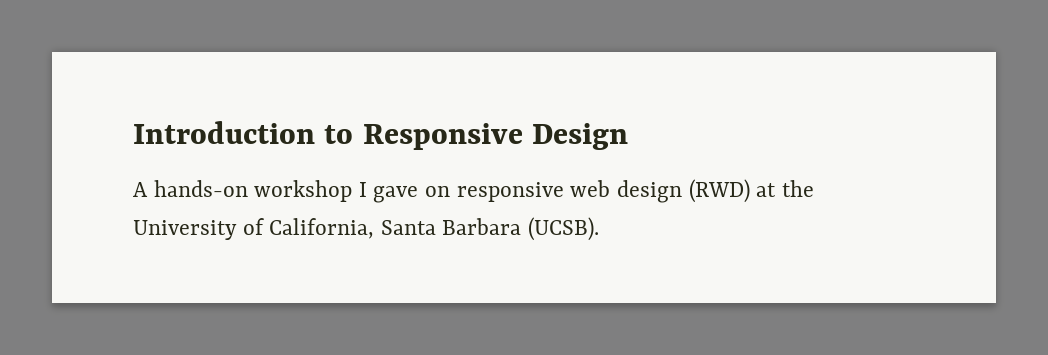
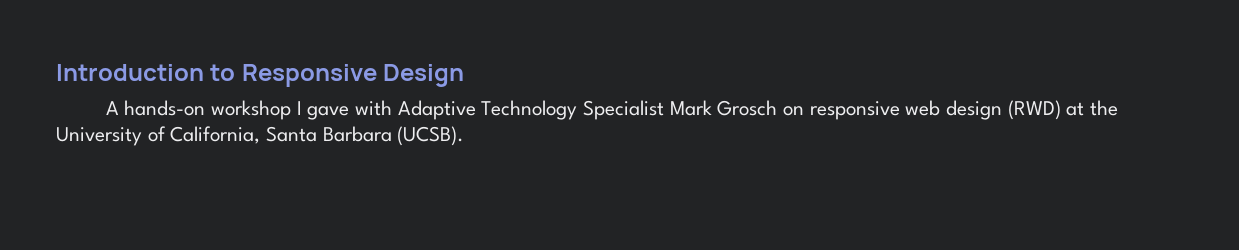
- A hands-on workshop I gave on responsive web design (RWD) at the University of California, Santa Barbara (UCSB).
+ A hands-on workshop I gave with Adaptive Technology Specialist Mark Grosch on responsive web design (RWD) at the University of California, Santa Barbara (UCSB).

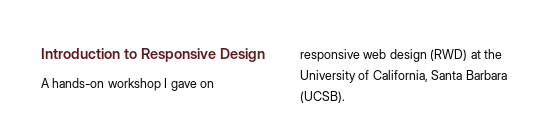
- A hands-on workshop I gave with Adaptive Technology Specialist Mark Grosch on responsive web design (RWD) at the University of California, Santa Barbara (UCSB).
+ A hands-on workshop I gave on responsive web design (RWD) at the University of California, Santa Barbara (UCSB).

